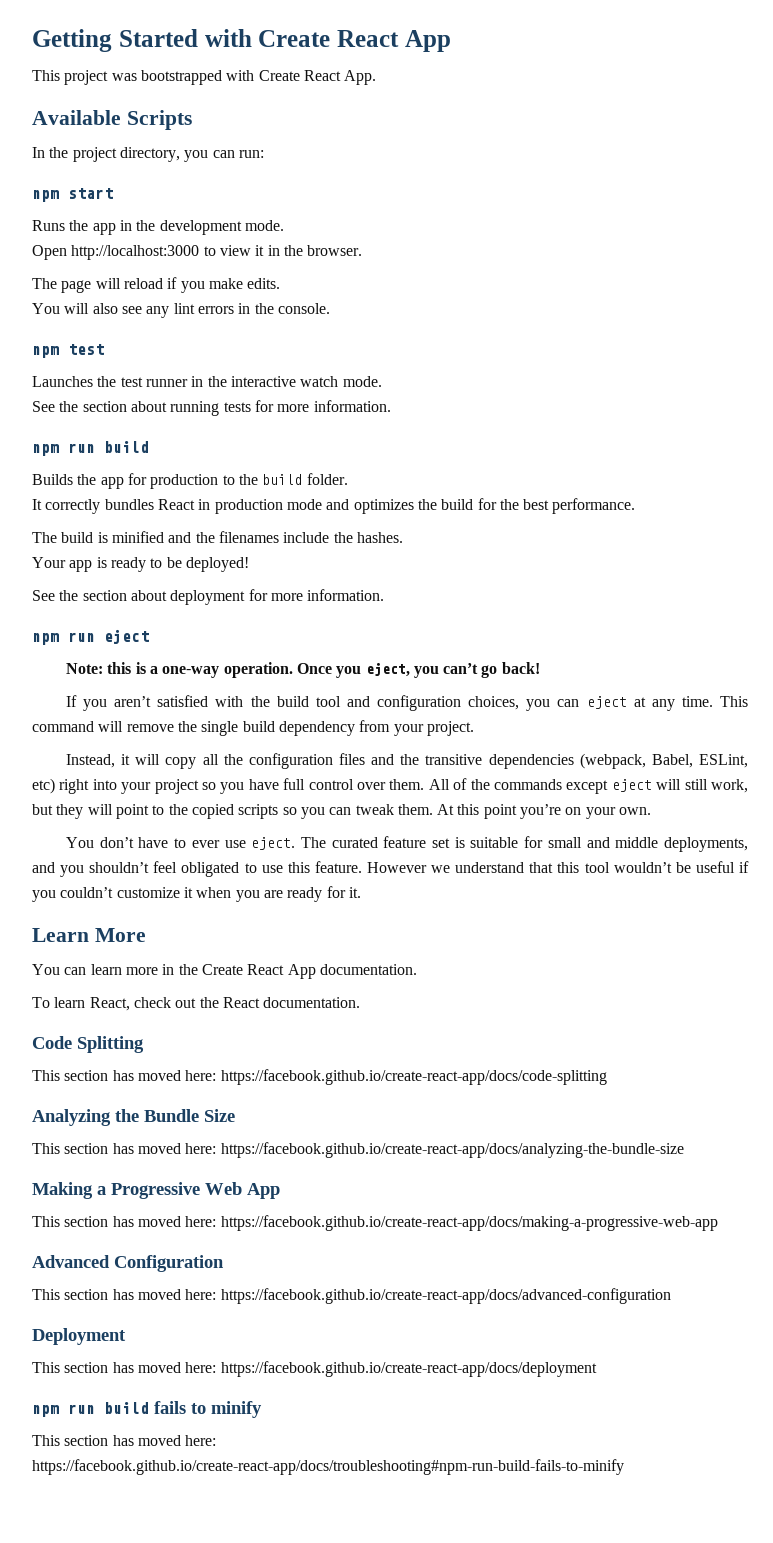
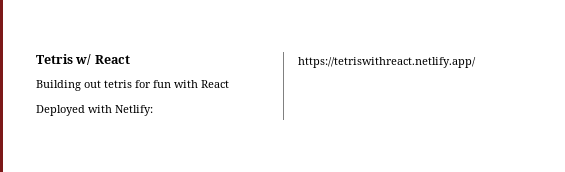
- Getting Started with Create React App
- This project was bootstrapped with Create React App.
- Available Scripts
- In the project directory, you can run:
- npm start
- Runs the app in the development mode.
- Open http://localhost:3000 to view it in the browser.
- The page will reload if you make edits.
- You will also see any lint errors in the console.
- npm test
- Launches the test runner in the interactive watch mode.
- See the section about running tests for more information.
- npm run build
- Builds the app for production to the build folder.
- It correctly bundles React in production mode and optimizes the build for the best performance.
- The build is minified and the filenames include the hashes.
- Your app is ready to be deployed!
- See the section about deployment for more information.
- npm run eject
- Note: this is a one-way operation. Once you eject, you can’t go back!
- If you aren’t satisfied with the build tool and configuration choices, you can eject at any time. This command will remove the single build dependency from your project.
- Instead, it will copy all the configuration files and the transitive dependencies (webpack, Babel, ESLint, etc) right into your project so you have full control over them. All of the commands except eject will still work, but they will point to the copied scripts so you can tweak them. At this point you’re on your own.
- You don’t have to ever use eject. The curated feature set is suitable for small and middle deployments, and you shouldn’t feel obligated to use this feature. However we understand that this tool wouldn’t be useful if you couldn’t customize it when you are ready for it.
- Learn More
- You can learn more in the Create React App documentation.
- To learn React, check out the React documentation.
- Code Splitting
- This section has moved here: https://facebook.github.io/create-react-app/docs/code-splitting
- Analyzing the Bundle Size
- This section has moved here: https://facebook.github.io/create-react-app/docs/analyzing-the-bundle-size
- Making a Progressive Web App
- This section has moved here: https://facebook.github.io/create-react-app/docs/making-a-progressive-web-app
- Advanced Configuration
- This section has moved here: https://facebook.github.io/create-react-app/docs/advanced-configuration
- Deployment
- This section has moved here: https://facebook.github.io/create-react-app/docs/deployment
- npm run build fails to minify
- This section has moved here: https://facebook.github.io/create-react-app/docs/troubleshooting#npm-run-build-fails-to-minify
+ Tetris w/ React
+ Building out tetris for fun with React
+ Deployed with Netlify: https://tetriswithreact.netlify.app/

